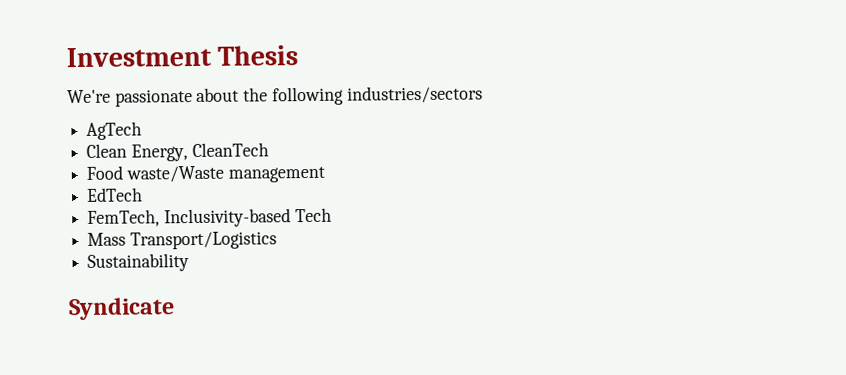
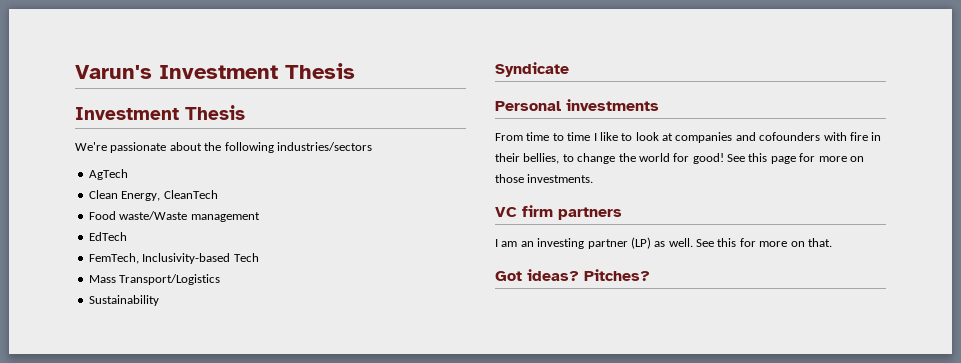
+ Varun's Investment Thesis
+ Personal investments
+ From time to time I like to look at companies and cofounders with fire in their bellies, to change the world for good! See this page for more on those investments.
+ VC firm partners
+ I am an investing partner (LP) as well. See this for more on that.
+ Got ideas? Pitches?

